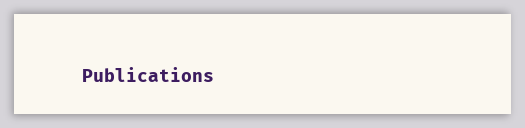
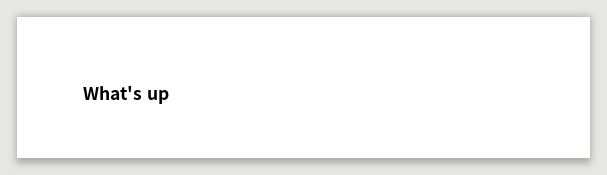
- Publications
+ What's up

